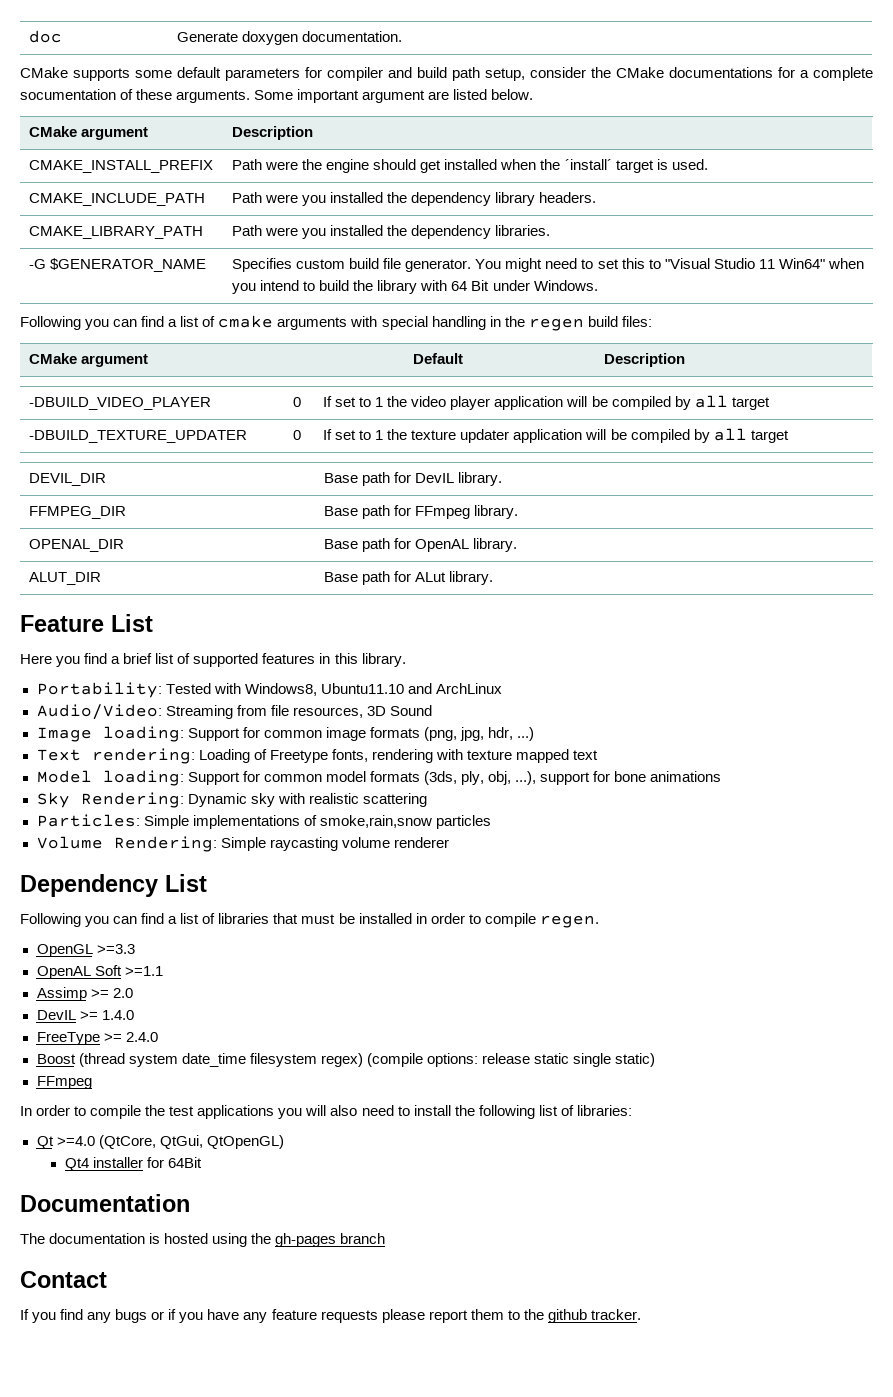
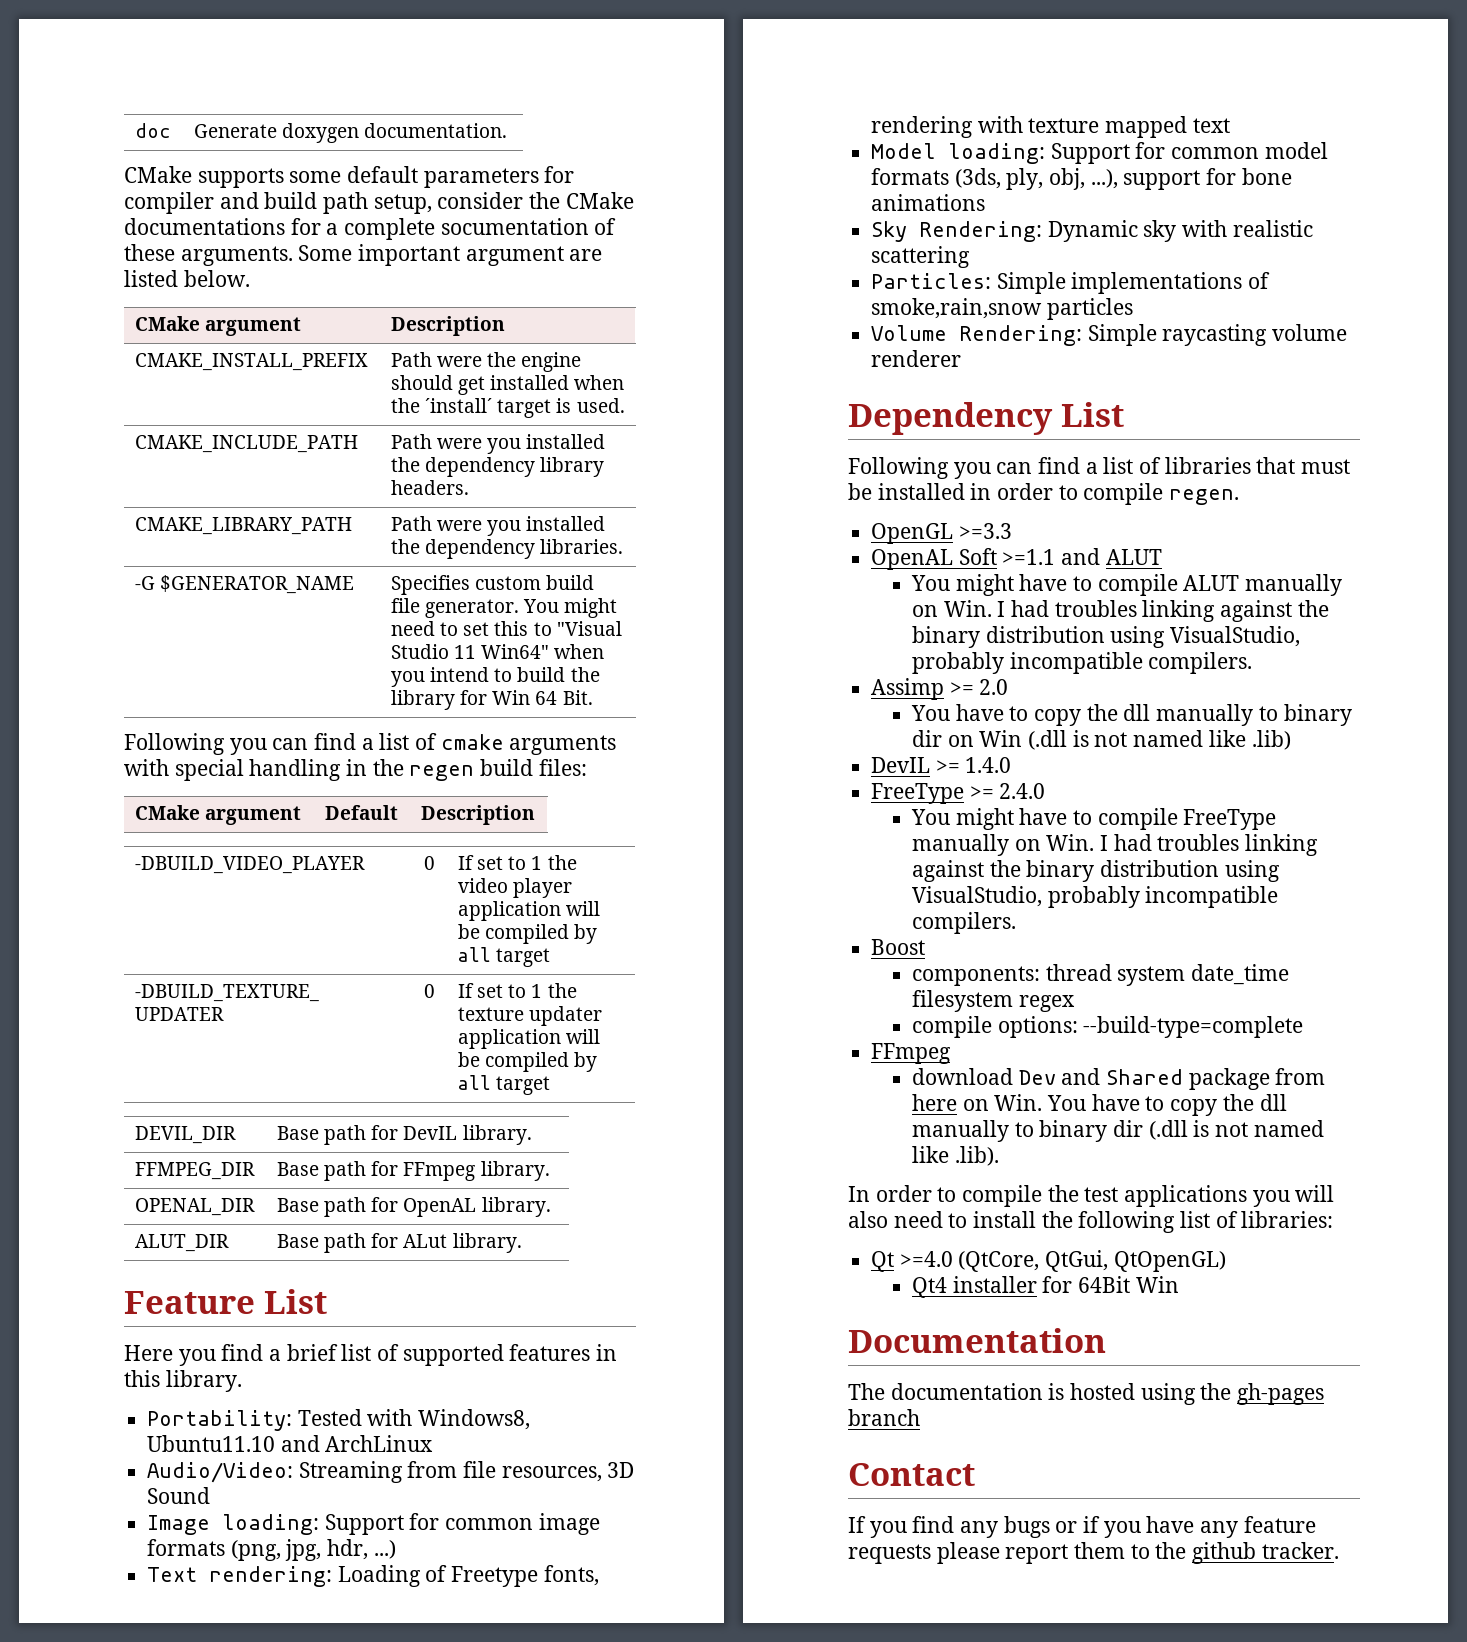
- -G $GENERATOR_NAME | Specifies custom build file generator. You might need to set this to "Visual Studio 11 Win64" when you intend to build the library with 64 Bit under Windows.
+ -G $GENERATOR_NAME | Specifies custom build file generator. You might need to set this to "Visual Studio 11 Win64" when you intend to build the library for Win 64 Bit.
- OpenAL Soft >=1.1
+ OpenAL Soft >=1.1 and ALUT
+ You might have to compile ALUT manually on Win. I had troubles linking against the binary distribution using VisualStudio, probably incompatible compilers.
  Assimp >= 2.0
+ You have to copy the dll manually to binary dir on Win (.dll is not named like .lib)
+ You might have to compile FreeType manually on Win. I had troubles linking against the binary distribution using VisualStudio, probably incompatible compilers.
- Boost (thread system date_time filesystem regex) (compile options: release static single static)
+ Boost
+ components: thread system date_time filesystem regex
+ compile options: --build-type=complete
  FFmpeg
+ download Dev and Shared package from here on Win. You have to copy the dll manually to binary dir (.dll is not named like .lib).
- Qt4 installer for 64Bit
+ Qt4 installer for 64Bit Win

